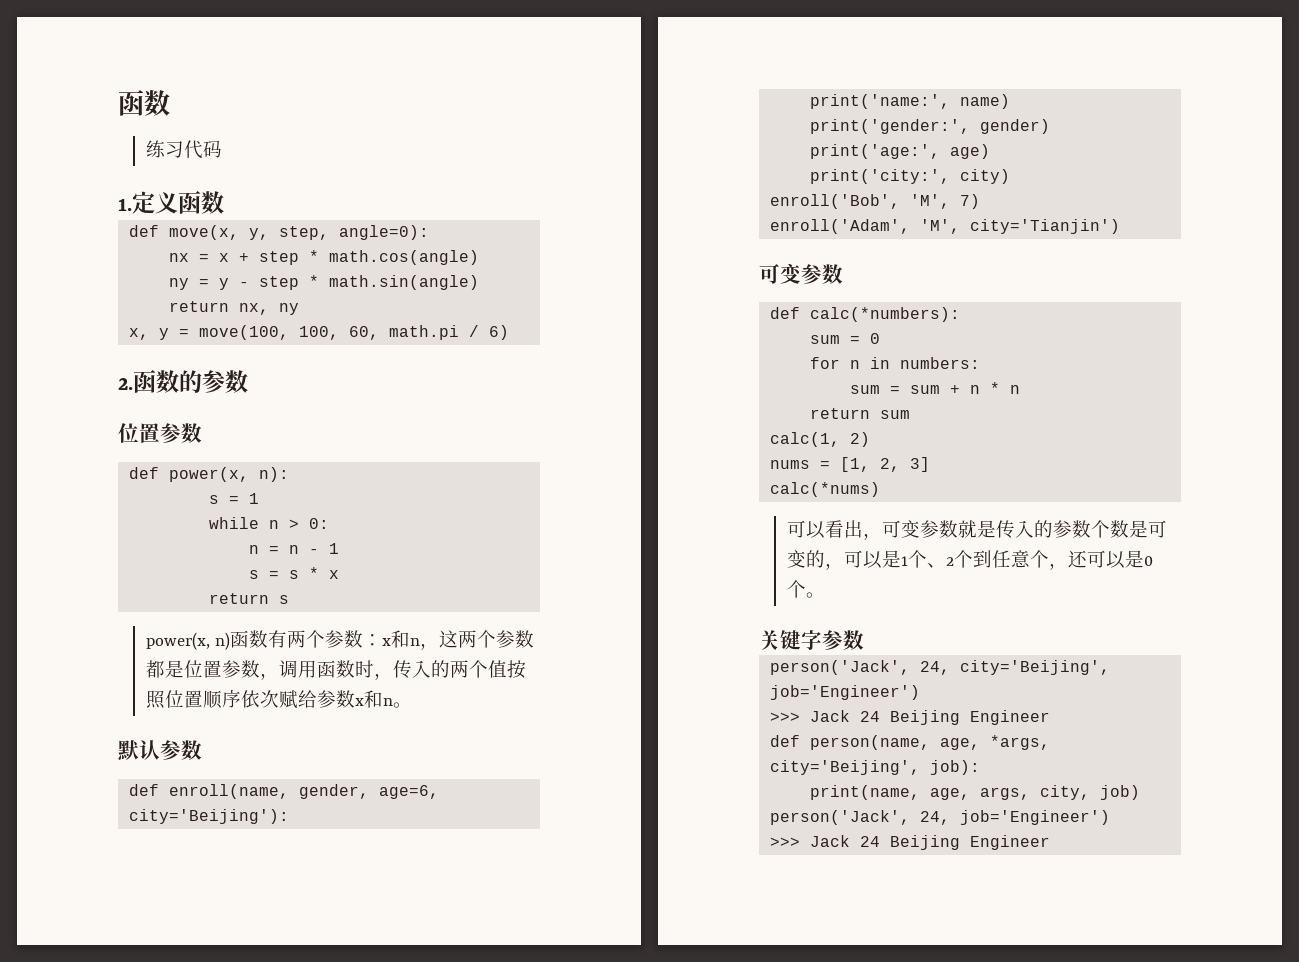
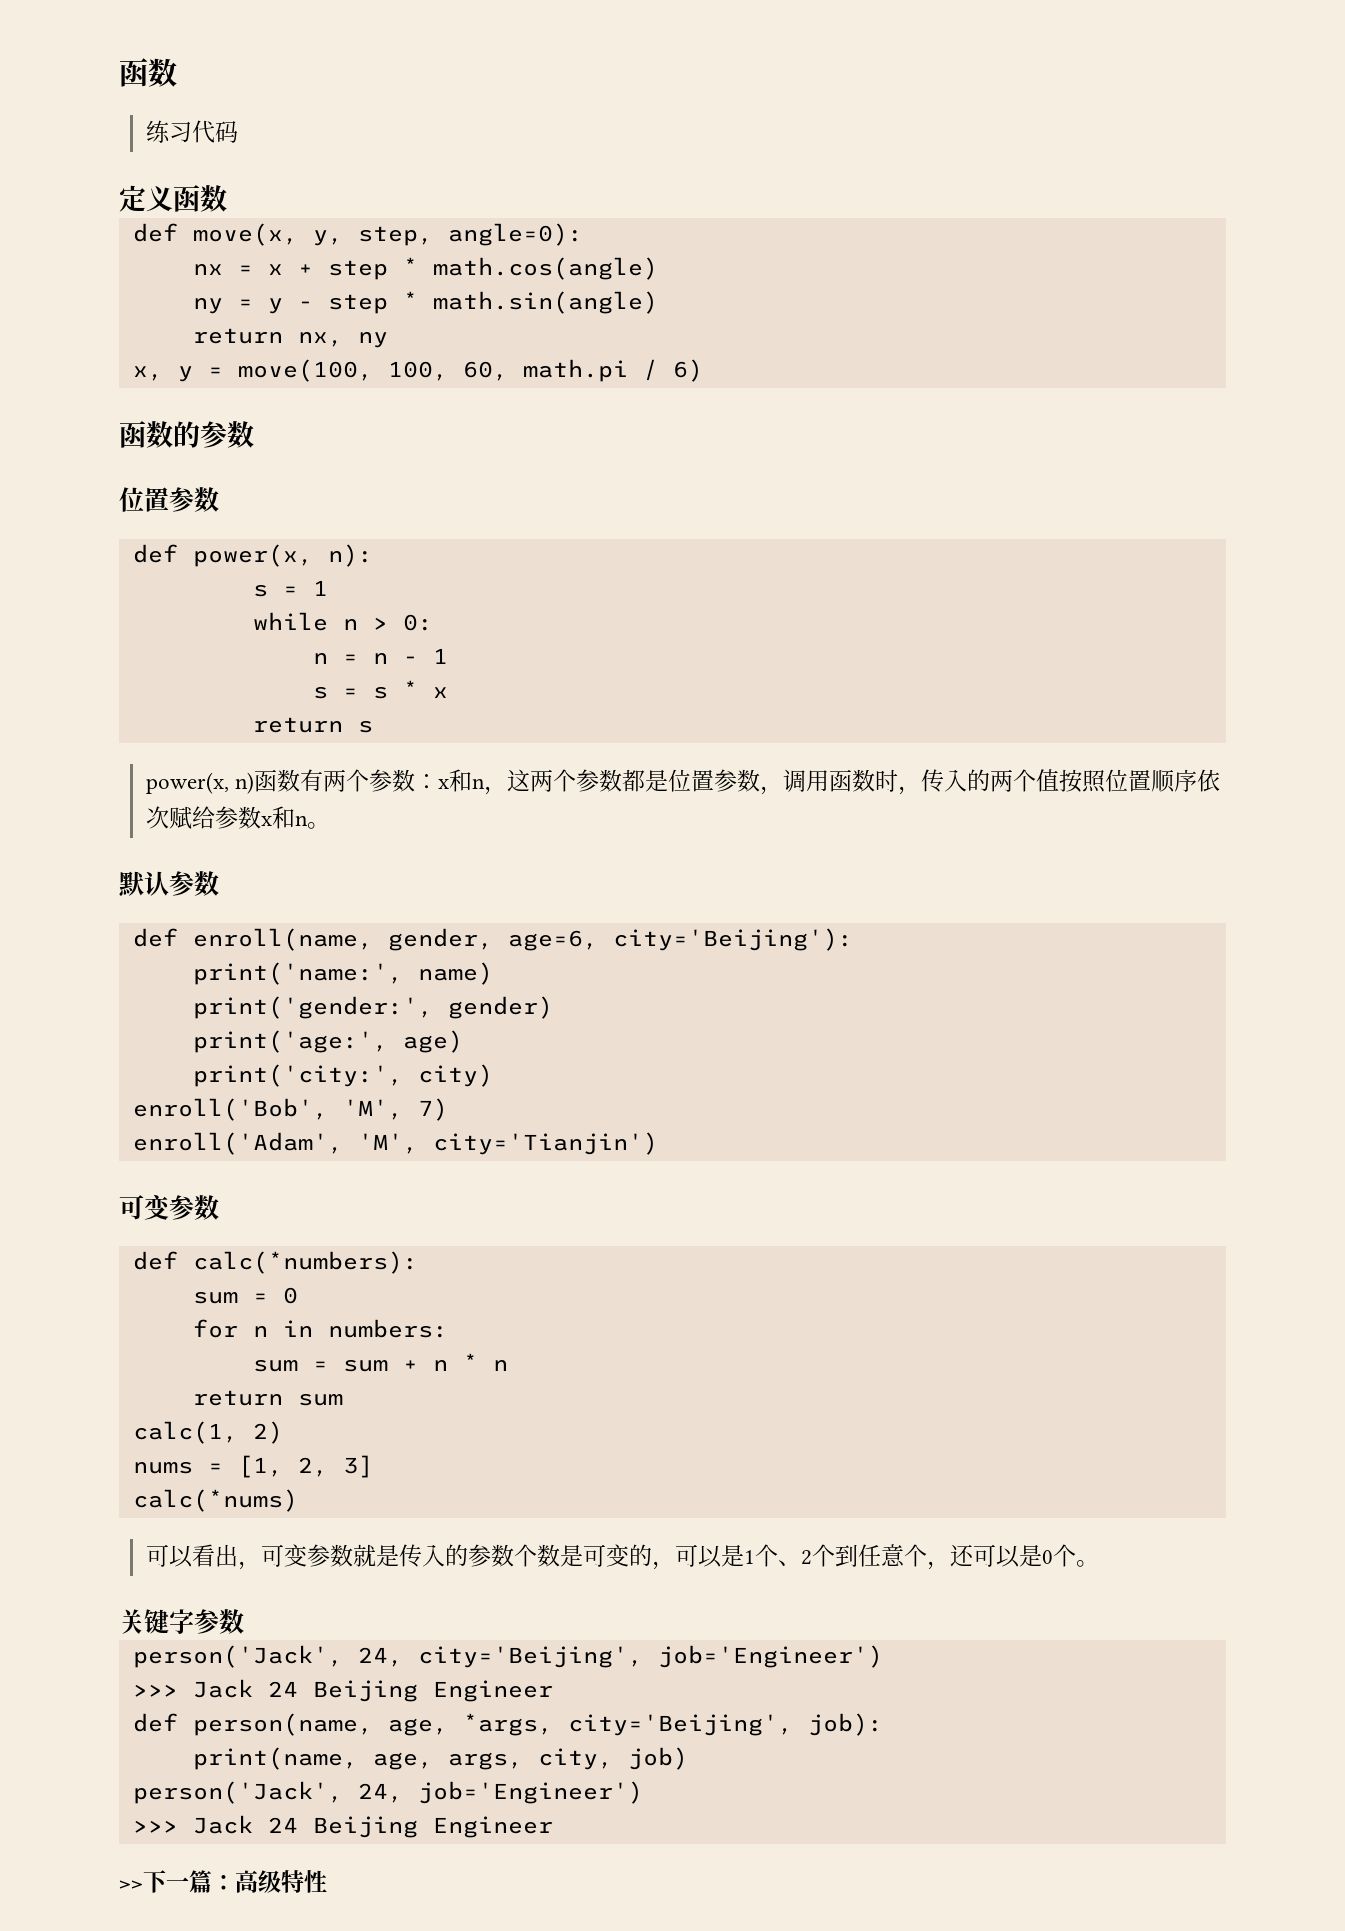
- 1.定义函数
+ 定义函数
- 2.函数的参数
+ 函数的参数
+ >>下一篇：高级特性

